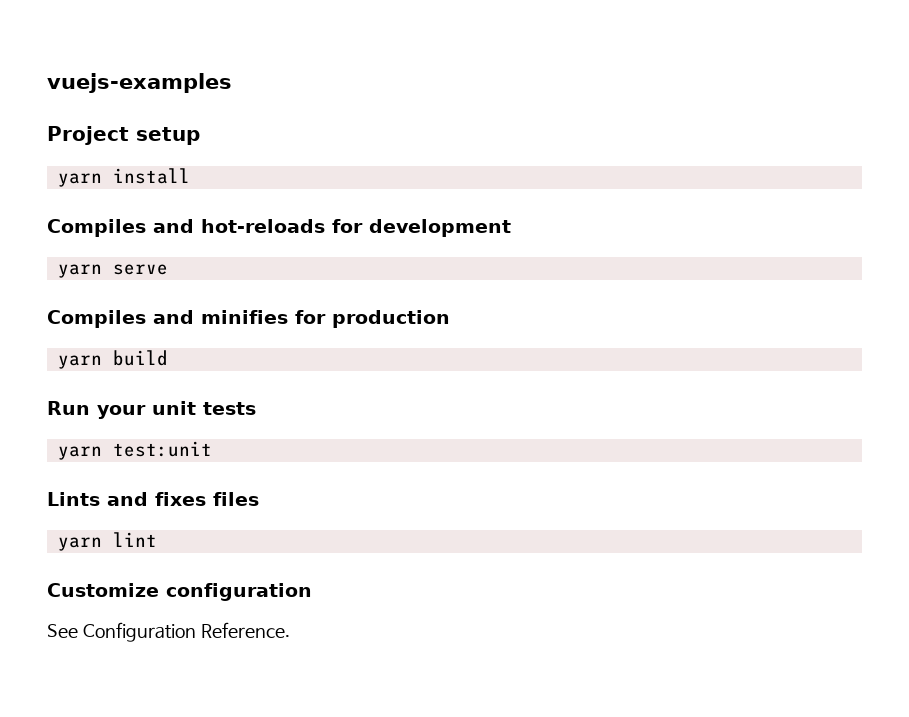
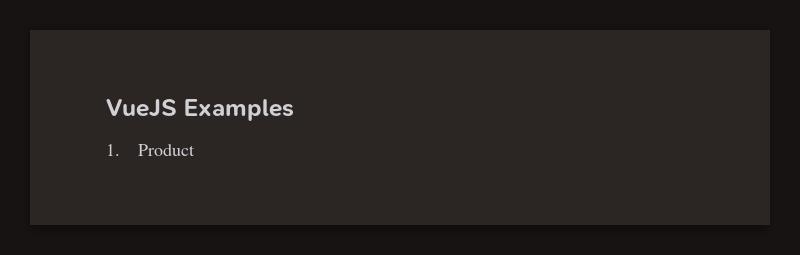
- vuejs-examples
- Project setup
- yarn install
- Compiles and hot-reloads for development
- yarn serve
- Compiles and minifies for production
- yarn build
- Run your unit tests
- yarn test:unit
- Lints and fixes files
- yarn lint
- Customize configuration
- See Configuration Reference.
+ VueJS Examples
+ 1. Product

